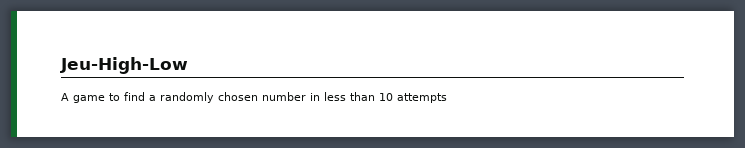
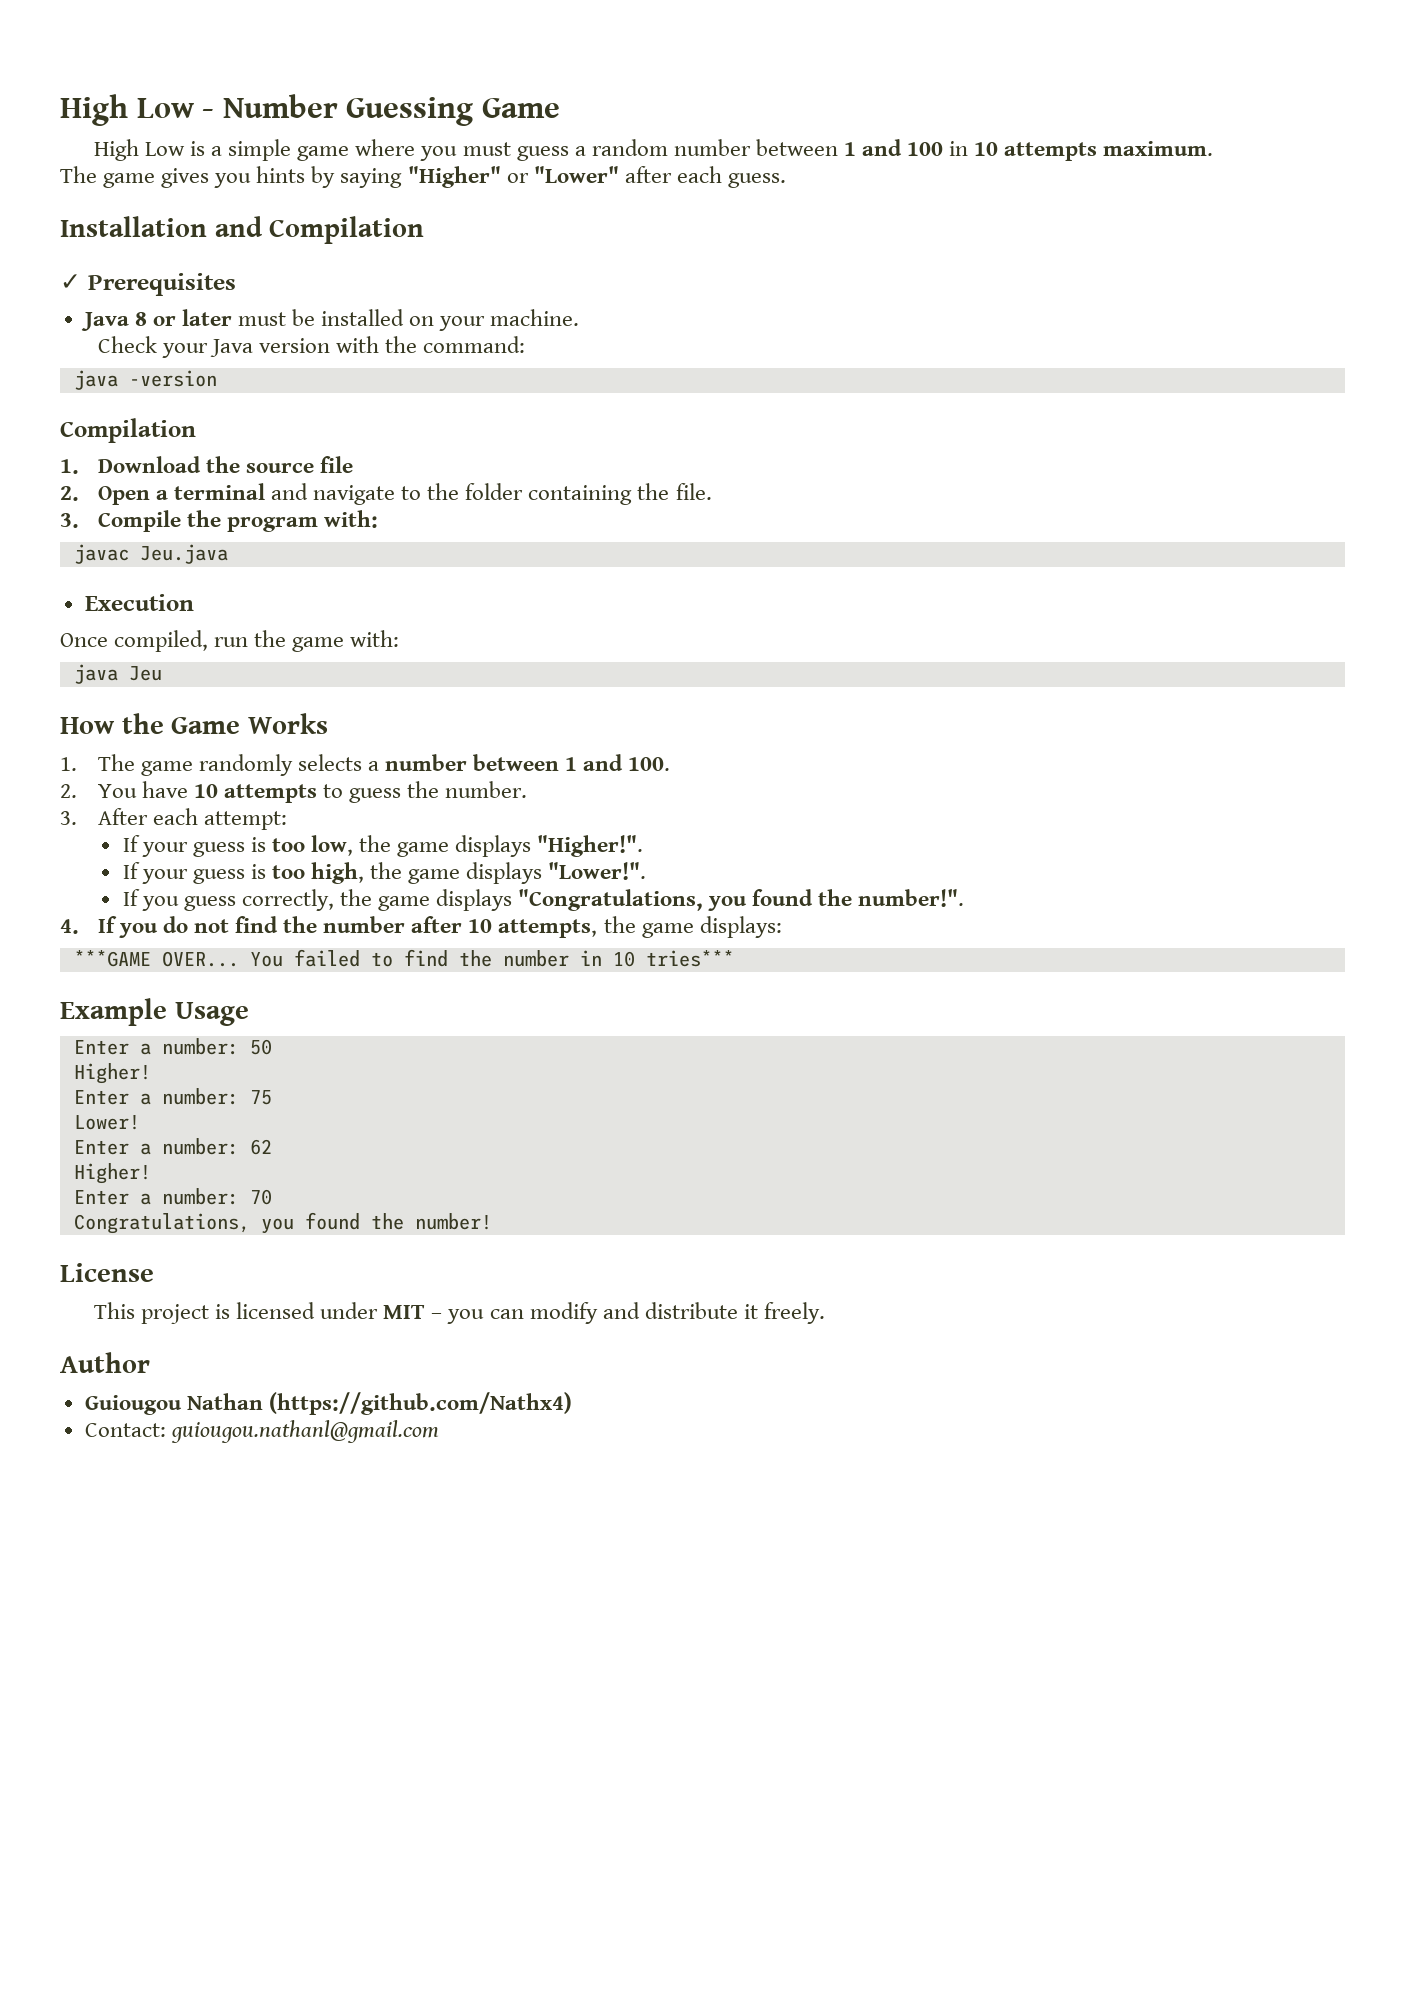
- Jeu-High-Low
- A game to find a randomly chosen number in less than 10 attempts
+ High Low - Number Guessing Game
+ High Low is a simple game where you must guess a random number between 1 and 100 in 10 attempts maximum.
+ The game gives you hints by saying "Higher" or "Lower" after each guess.
+ Installation and Compilation
+ ✓ Prerequisites
+ Java 8 or later must be installed on your machine.
+ Check your Java version with the command:
+ java -version
+ Compilation
+ 1. Download the source file
+ 2. Open a terminal and navigate to the folder containing the file.
+ 3. Compile the program with:
+ javac Jeu.java
+ Execution
+ Once compiled, run the game with:
+ java Jeu
+ How the Game Works
+ 1. The game randomly selects a number between 1 and 100.
+ 2. You have 10 attempts to guess the number.
+ 3. After each attempt:
+ If your guess is too low, the game displays "Higher!".
+ If your guess is too high, the game displays "Lower!".
+ If you guess correctly, the game displays "Congratulations, you found the number!".
+ 4. If you do not find the number after 10 attempts, the game displays:
+ ***GAME OVER... You failed to find the number in 10 tries***
+ Example Usage
+ Enter a number: 50
+ Higher!
+ Enter a number: 75
+ Lower!
+ Enter a number: 62
+ Higher!
+ Enter a number: 70
+ Congratulations, you found the number!
+ License
+ This project is licensed under MIT – you can modify and distribute it freely.
+ Author
+ Guiougou Nathan (https://github.com/Nathx4)
+ Contact: guiougou.nathanl@gmail.com

